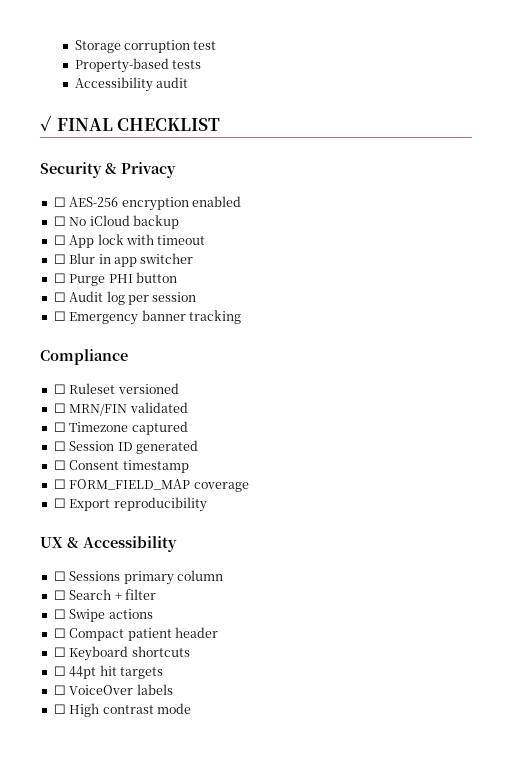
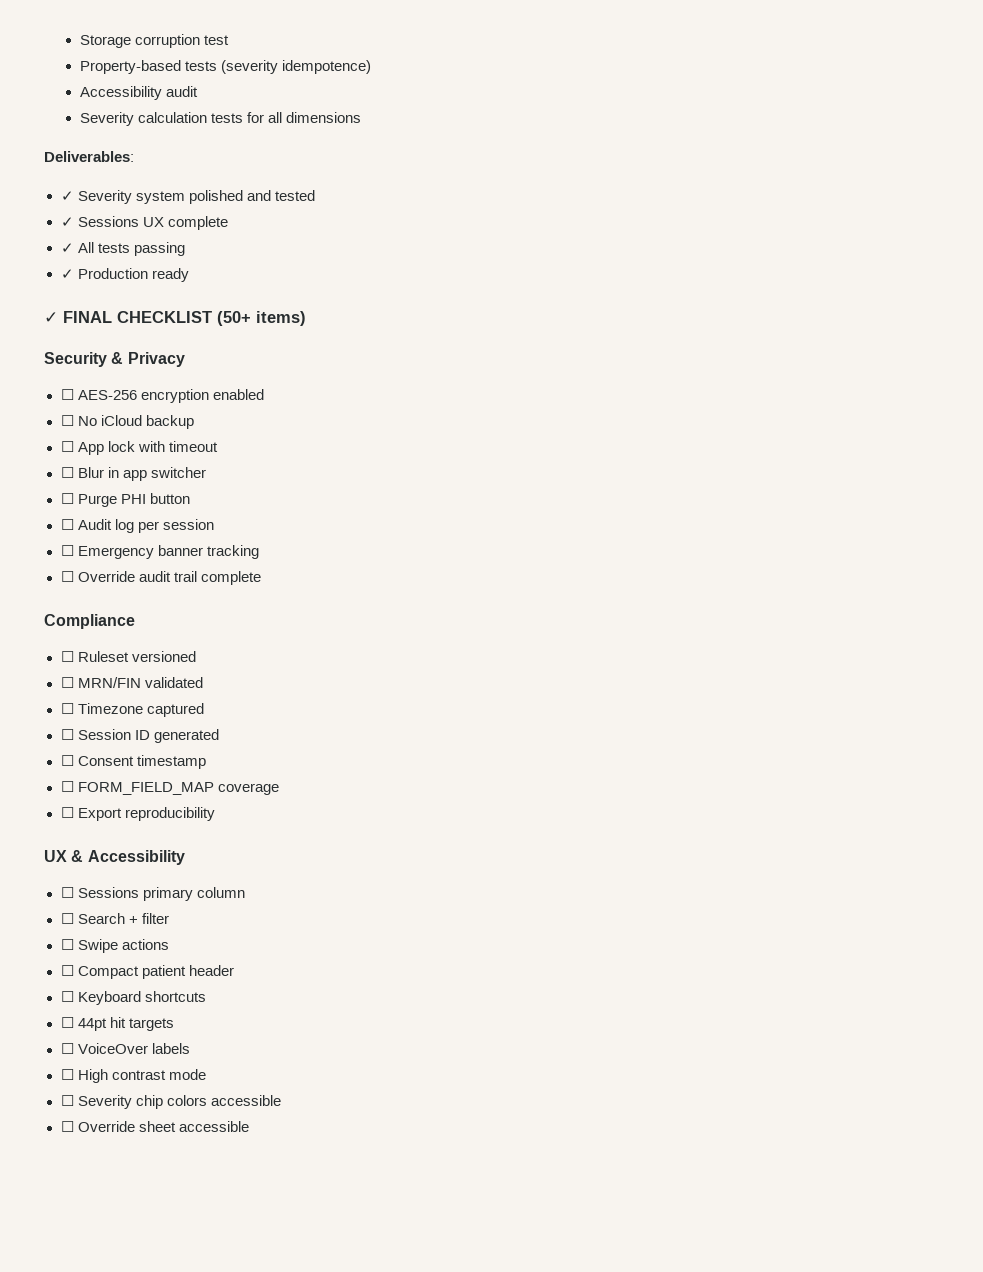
- Property-based tests
+ Property-based tests (severity idempotence)
+ Severity calculation tests for all dimensions
+ Deliverables:
+ ✓ Severity system polished and tested
+ ✓ Sessions UX complete
+ ✓ All tests passing
+ ✓ Production ready
- ✓ FINAL CHECKLIST
+ ✓ FINAL CHECKLIST (50+ items)
+ ☐ Override audit trail complete
+ ☐ Severity chip colors accessible
+ ☐ Override sheet accessible

